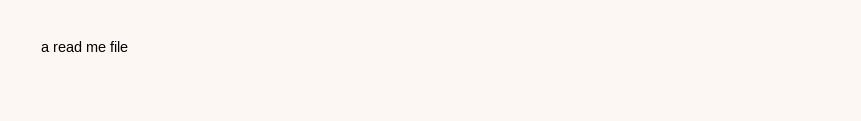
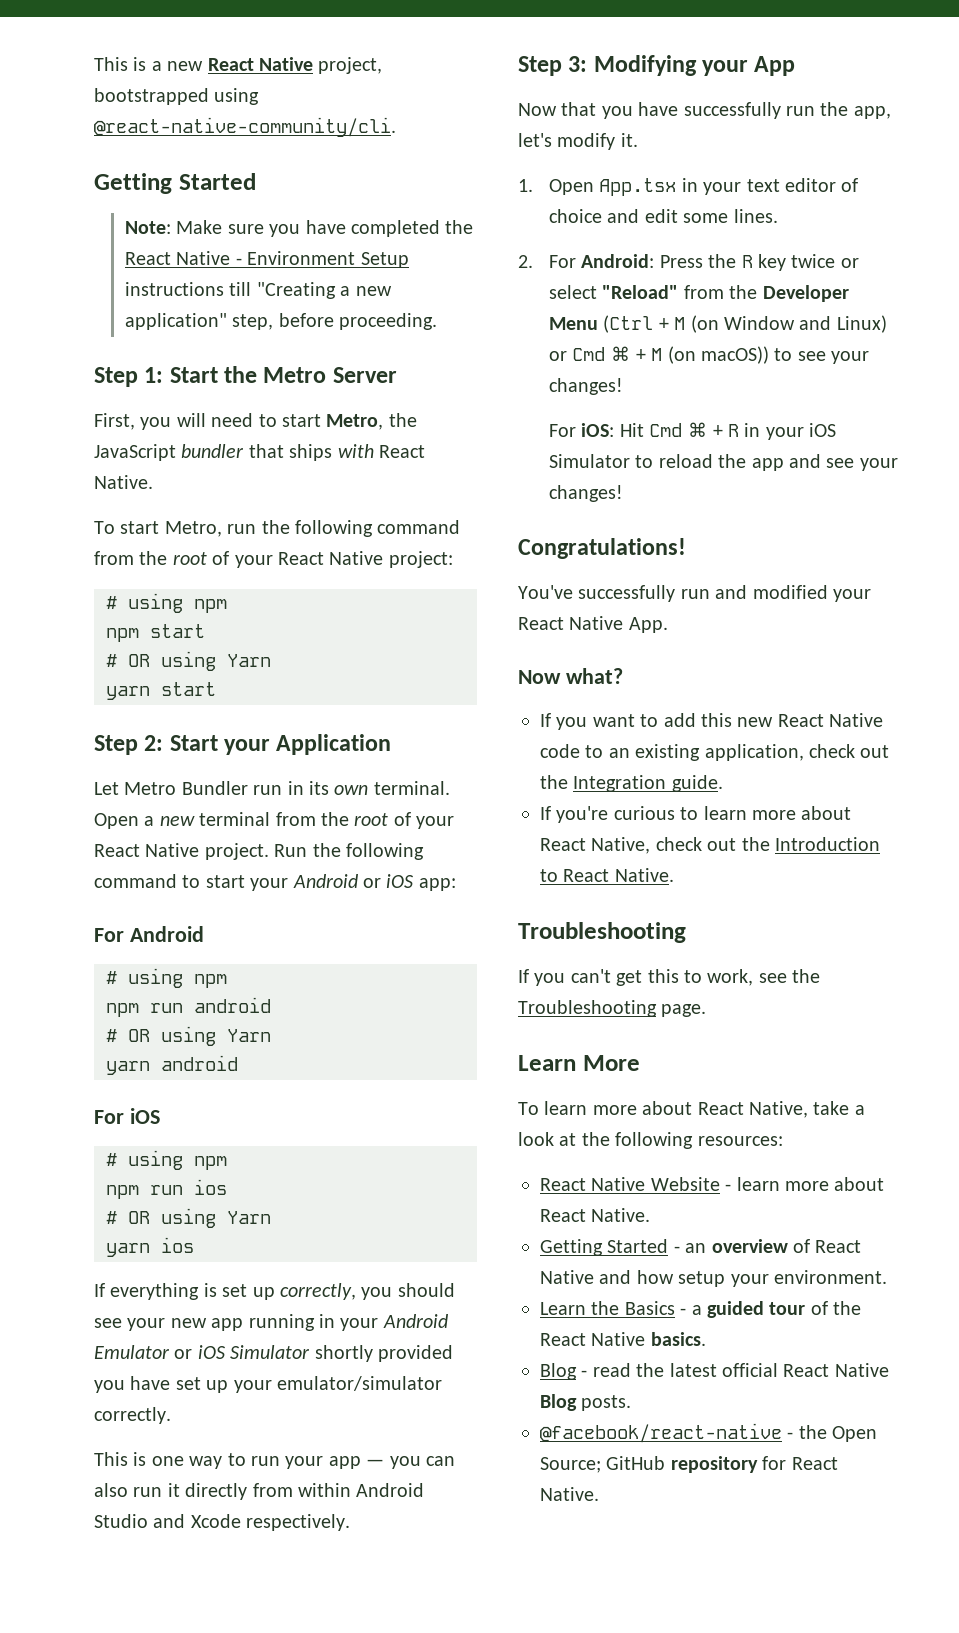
- a read me file
+ This is a new React Native project, bootstrapped using @react-native-community/cli.
+ Getting Started
+ Note: Make sure you have completed the React Native - Environment Setup instructions till "Creating a new application" step, before proceeding.
+ Step 1: Start the Metro Server
+ First, you will need to start Metro, the JavaScript bundler that ships with React Native.
+ To start Metro, run the following command from the root of your React Native project:
+ # using npm
+ npm start
+ # OR using Yarn
+ yarn start
+ Step 2: Start your Application
+ Let Metro Bundler run in its own terminal. Open a new terminal from the root of your React Native project. Run the following command to start your Android or iOS app:
+ For Android
+ # using npm
+ npm run android
+ # OR using Yarn
+ yarn android
+ For iOS
+ # using npm
+ npm run ios
+ # OR using Yarn
+ yarn ios
+ If everything is set up correctly, you should see your new app running in your Android Emulator or iOS Simulator shortly provided you have set up your emulator/simulator correctly.
+ This is one way to run your app — you can also run it directly from within Android Studio and Xcode respectively.
+ Step 3: Modifying your App
+ Now that you have successfully run the app, let's modify it.
+ 1. Open App.tsx in your text editor of choice and edit some lines.
+ 2. For Android: Press the R key twice or select "Reload" from the Developer Menu (Ctrl + M (on Window and Linux) or Cmd ⌘ + M (on macOS)) to see your changes!
+ For iOS: Hit Cmd ⌘ + R in your iOS Simulator to reload the app and see your changes!
+ Congratulations!
+ You've successfully run and modified your React Native App.
+ Now what?
+ If you want to add this new React Native code to an existing application, check out the Integration guide.
+ If you're curious to learn more about React Native, check out the Introduction to React Native.
+ Troubleshooting
+ If you can't get this to work, see the Troubleshooting page.
+ Learn More
+ To learn more about React Native, take a look at the following resources:
+ React Native Website - learn more about React Native.
+ Getting Started - an overview of React Native and how setup your environment.
+ Learn the Basics - a guided tour of the React Native basics.
+ Blog - read the latest official React Native Blog posts.
+ @facebook/react-native - the Open Source; GitHub repository for React Native.

